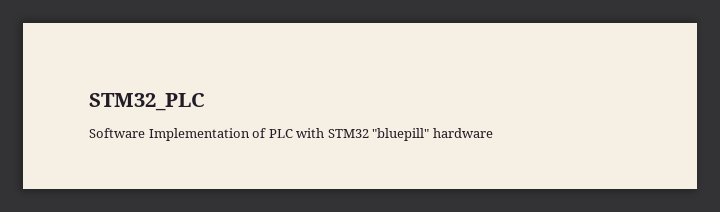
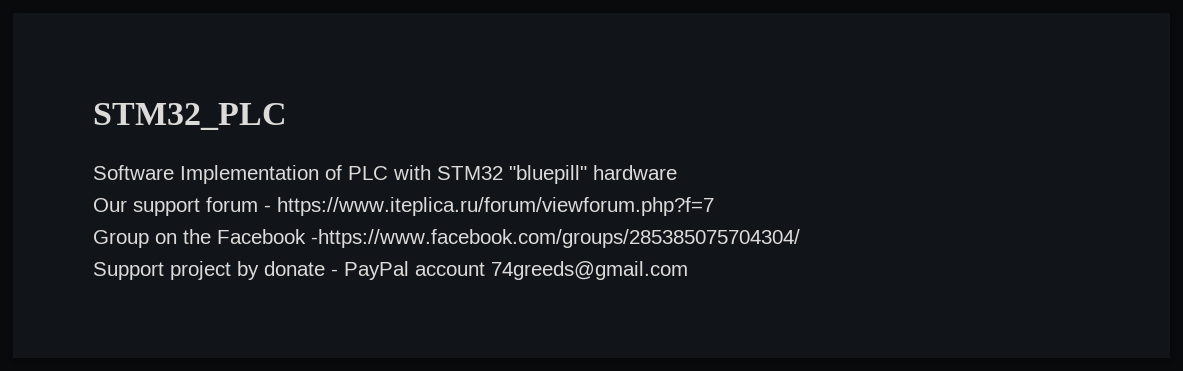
+ Our support forum - https://www.iteplica.ru/forum/viewforum.php?f=7
+ Group on the Facebook -https://www.facebook.com/groups/285385075704304/
+ Support project by donate - PayPal account 74greeds@gmail.com

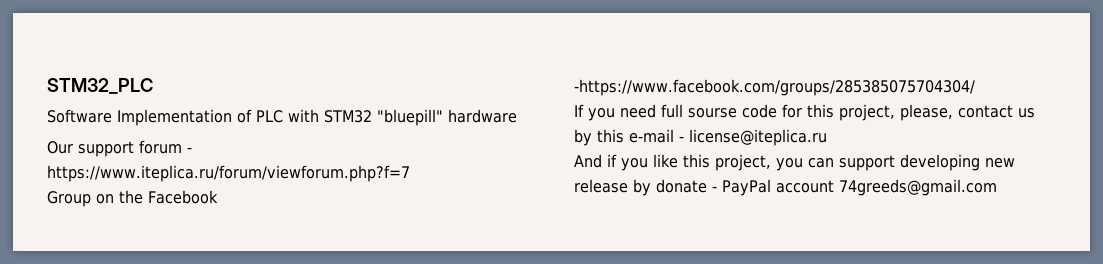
- Support project by donate - PayPal account 74greeds@gmail.com
+ If you need full sourse code for this project, please, contact us by this e-mail - license@iteplica.ru
+ And if you like this project, you can support developing new release by donate - PayPal account 74greeds@gmail.com

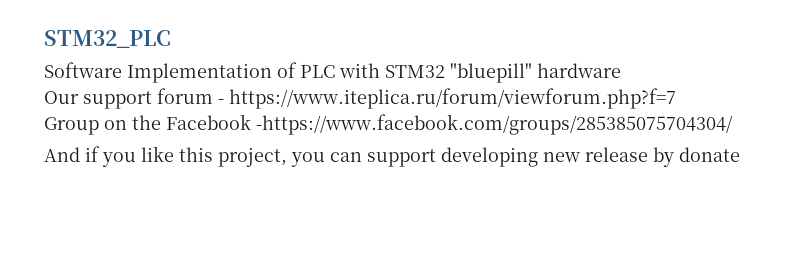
- If you need full sourse code for this project, please, contact us by this e-mail - license@iteplica.ru
- And if you like this project, you can support developing new release by donate - PayPal account 74greeds@gmail.com
+ And if you like this project, you can support developing new release by donate

